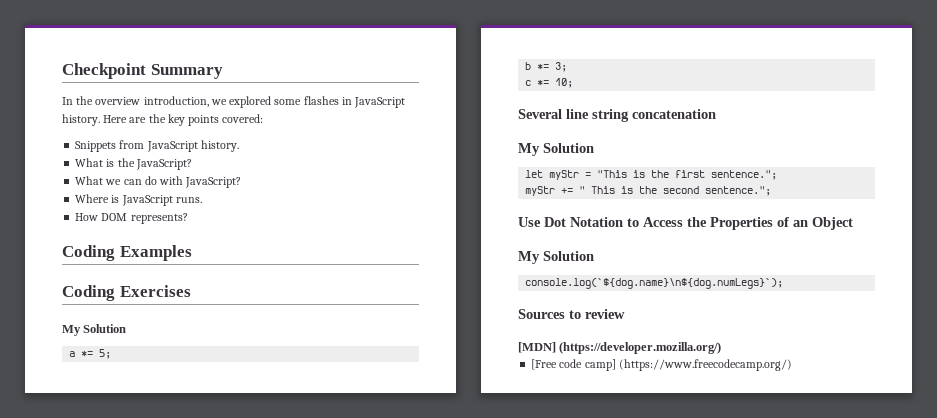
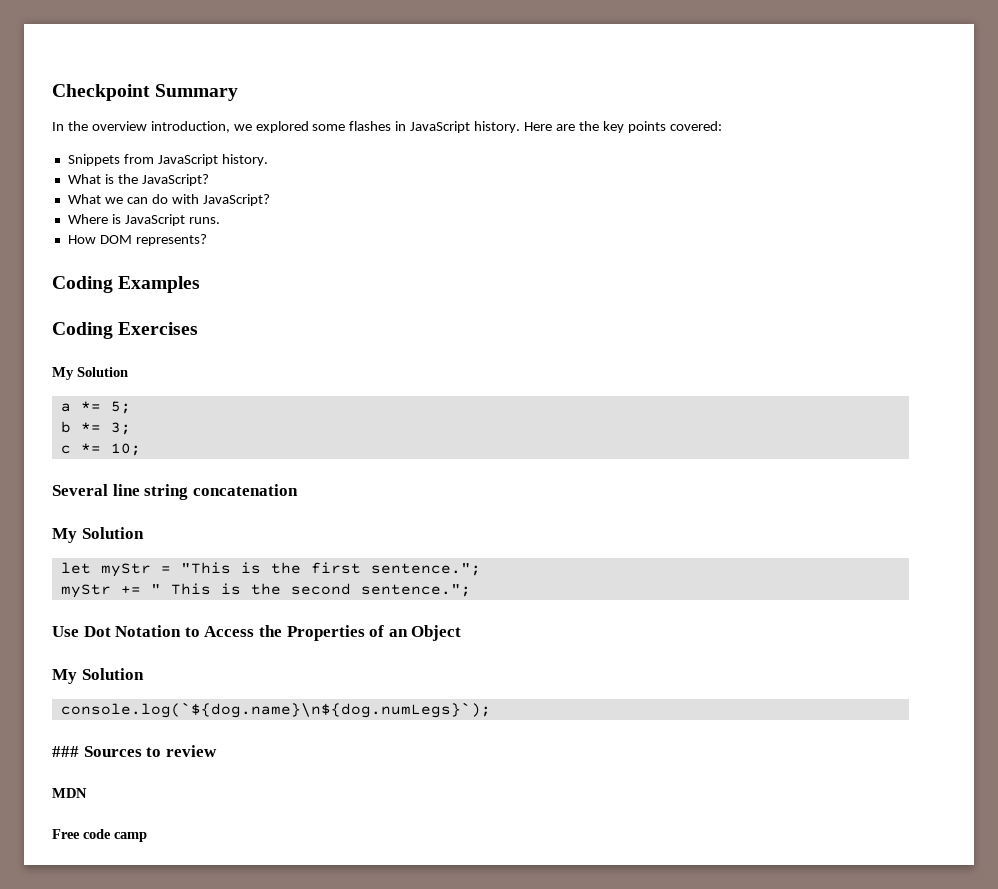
- Sources to review
+ ### Sources to review
- [MDN] (https://developer.mozilla.org/)
- [Free code camp] (https://www.freecodecamp.org/)
+ MDN
+ Free code camp

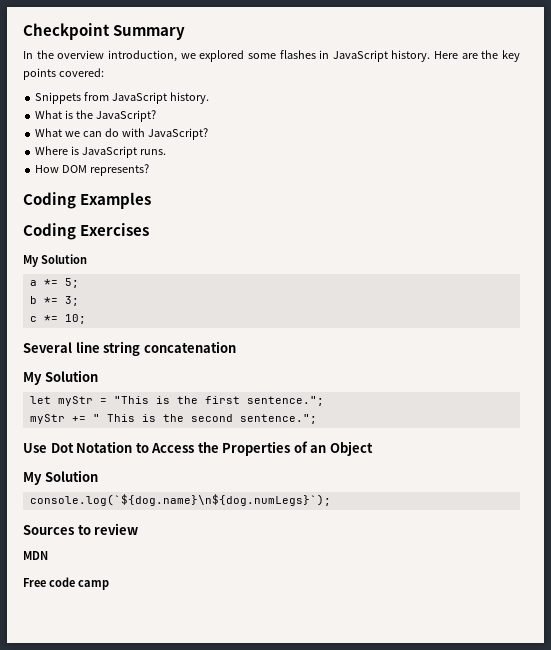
- ### Sources to review
+ Sources to review

